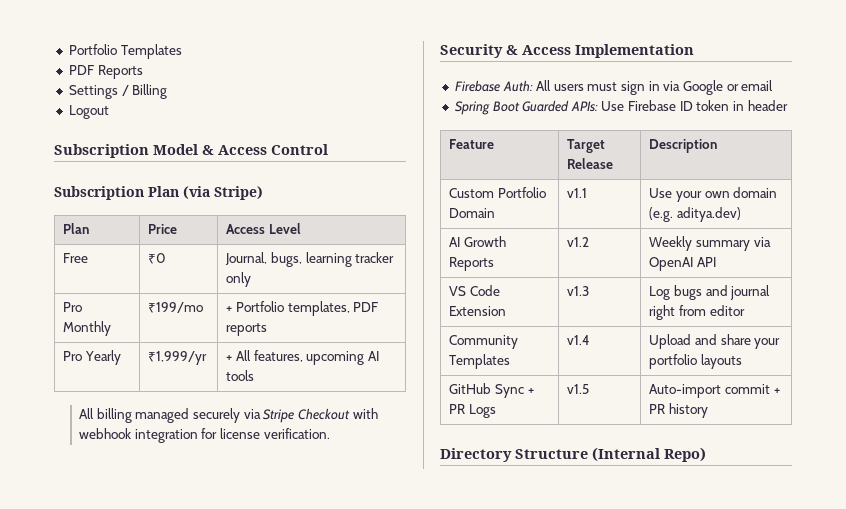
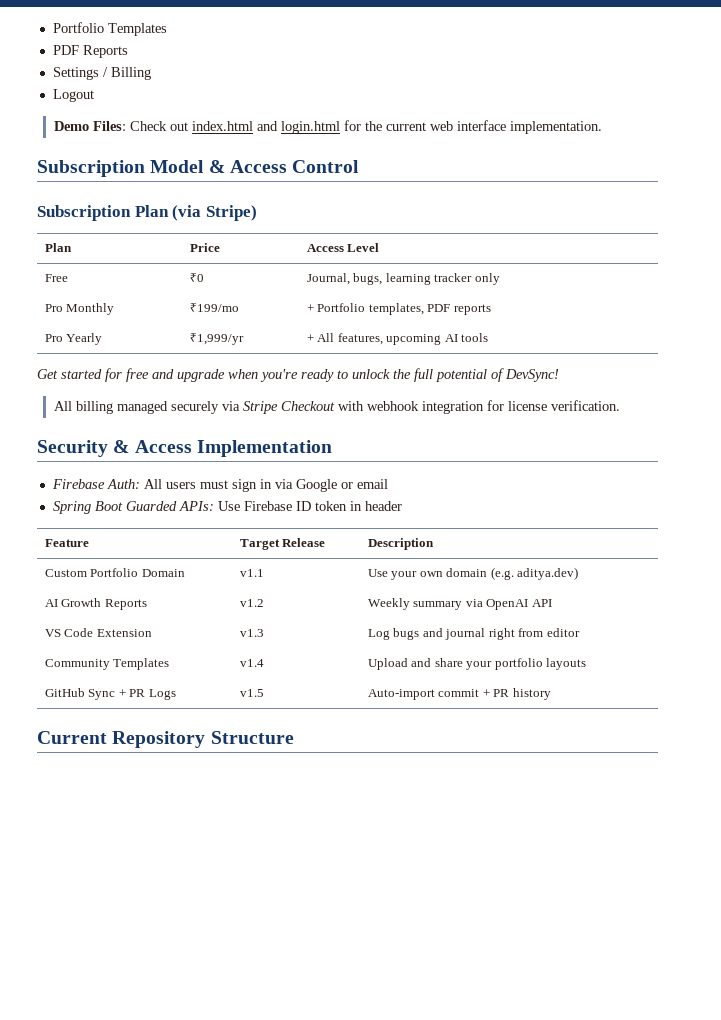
+ Demo Files: Check out index.html and login.html for the current web interface implementation.
+ Get started for free and upgrade when you're ready to unlock the full potential of DevSync!
- Directory Structure (Internal Repo)
+ Current Repository Structure

